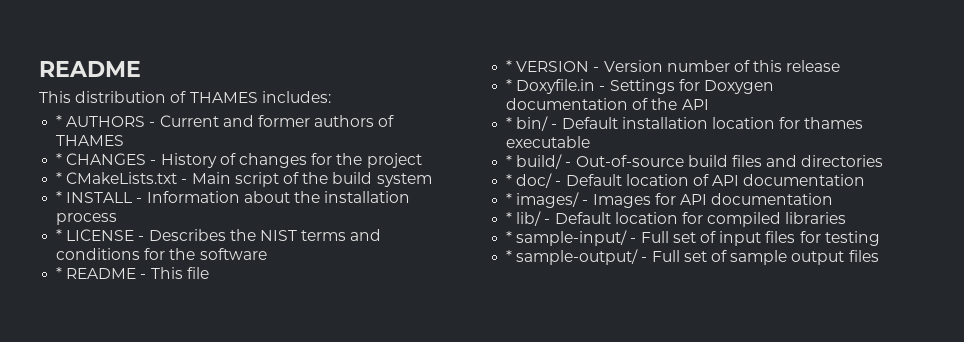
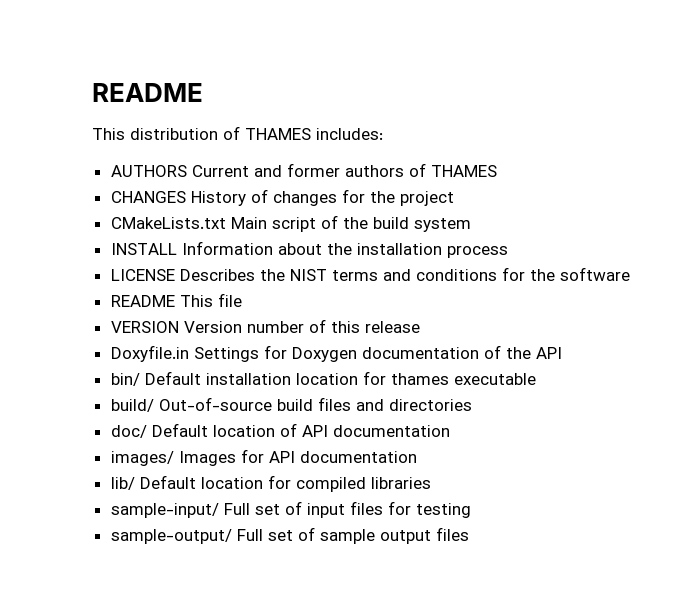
- * AUTHORS - Current and former authors of THAMES
+ AUTHORS Current and former authors of THAMES
- * CHANGES - History of changes for the project
+ CHANGES History of changes for the project
- * CMakeLists.txt - Main script of the build system
+ CMakeLists.txt Main script of the build system
- * INSTALL - Information about the installation process
+ INSTALL Information about the installation process
- * LICENSE - Describes the NIST terms and conditions for the software
+ LICENSE Describes the NIST terms and conditions for the software
- * README - This file
+ README This file
- * VERSION - Version number of this release
+ VERSION Version number of this release
- * Doxyfile.in - Settings for Doxygen documentation of the API
+ Doxyfile.in Settings for Doxygen documentation of the API
- * bin/ - Default installation location for thames executable
+ bin/ Default installation location for thames executable
- * build/ - Out-of-source build files and directories
+ build/ Out-of-source build files and directories
- * doc/ - Default location of API documentation
+ doc/ Default location of API documentation
- * images/ - Images for API documentation
+ images/ Images for API documentation
- * lib/ - Default location for compiled libraries
+ lib/ Default location for compiled libraries
- * sample-input/ - Full set of input files for testing
+ sample-input/ Full set of input files for testing
- * sample-output/ - Full set of sample output files
+ sample-output/ Full set of sample output files

